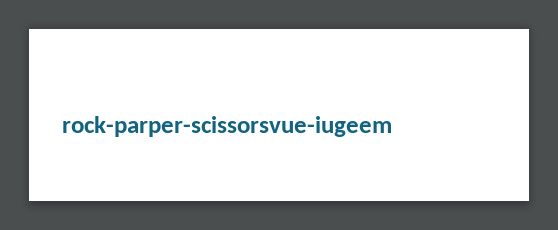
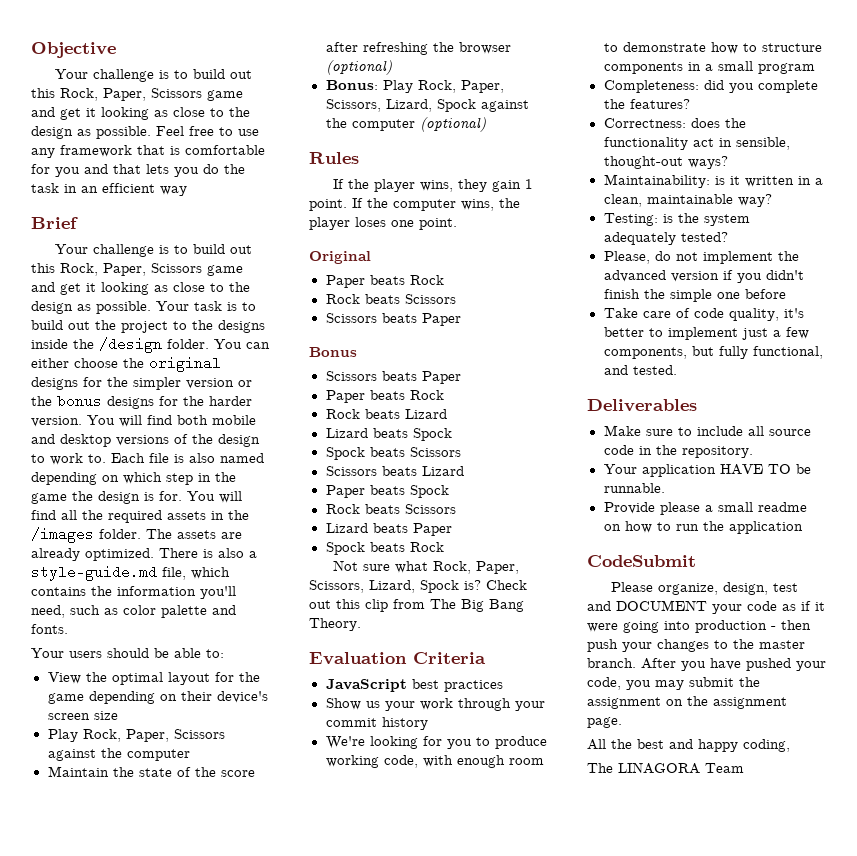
- rock-parper-scissorsvue-iugeem
+ Objective
+ Your challenge is to build out this Rock, Paper, Scissors game and get it looking as close to the design as possible. Feel free to use any framework that is comfortable for you and that lets you do the task in an efficient way
+ Brief
+ Your challenge is to build out this Rock, Paper, Scissors game and get it looking as close to the design as possible. Your task is to build out the project to the designs inside the /design folder. You can either choose the original designs for the simpler version or the bonus designs for the harder version. You will find both mobile and desktop versions of the design to work to. Each file is also named depending on which step in the game the design is for. You will find all the required assets in the /images folder. The assets are already optimized. There is also a style-guide.md file, which contains the information you'll need, such as color palette and fonts.
+ Your users should be able to:
+ View the optimal layout for the game depending on their device's screen size
+ Play Rock, Paper, Scissors against the computer
+ Maintain the state of the score after refreshing the browser (optional)
+ Bonus: Play Rock, Paper, Scissors, Lizard, Spock against the computer (optional)
+ Rules
+ If the player wins, they gain 1 point. If the computer wins, the player loses one point.
+ Original
+ Paper beats Rock
+ Rock beats Scissors
+ Scissors beats Paper
+ Bonus
+ Scissors beats Paper
+ Paper beats Rock
+ Rock beats Lizard
+ Lizard beats Spock
+ Spock beats Scissors
+ Scissors beats Lizard
+ Paper beats Spock
+ Rock beats Scissors
+ Lizard beats Paper
+ Spock beats Rock
+ Not sure what Rock, Paper, Scissors, Lizard, Spock is? Check out this clip from The Big Bang Theory.
+ Evaluation Criteria
+ JavaScript best practices
+ Show us your work through your commit history
+ We're looking for you to produce working code, with enough room to demonstrate how to structure components in a small program
+ Completeness: did you complete the features?
+ Correctness: does the functionality act in sensible, thought-out ways?
+ Maintainability: is it written in a clean, maintainable way?
+ Testing: is the system adequately tested?
+ Please, do not implement the advanced version if you didn't finish the simple one before
+ Take care of code quality, it's better to implement just a few components, but fully functional, and tested.
+ Deliverables
+ Make sure to include all source code in the repository.
+ Your application HAVE TO be runnable.
+ Provide please a small readme on how to run the application
+ CodeSubmit
+ Please organize, design, test and DOCUMENT your code as if it were going into production - then push your changes to the master branch. After you have pushed your code, you may submit the assignment on the assignment page.
+ All the best and happy coding,
+ The LINAGORA Team

